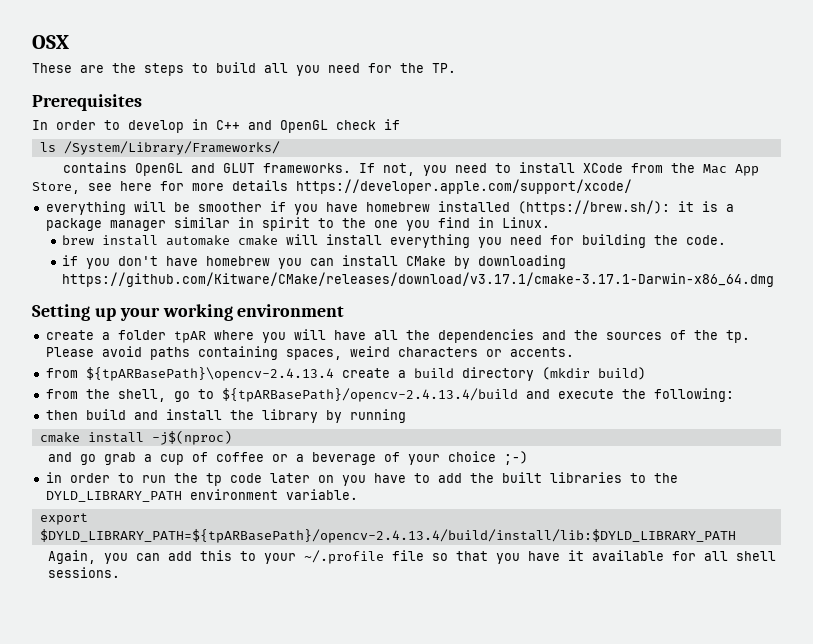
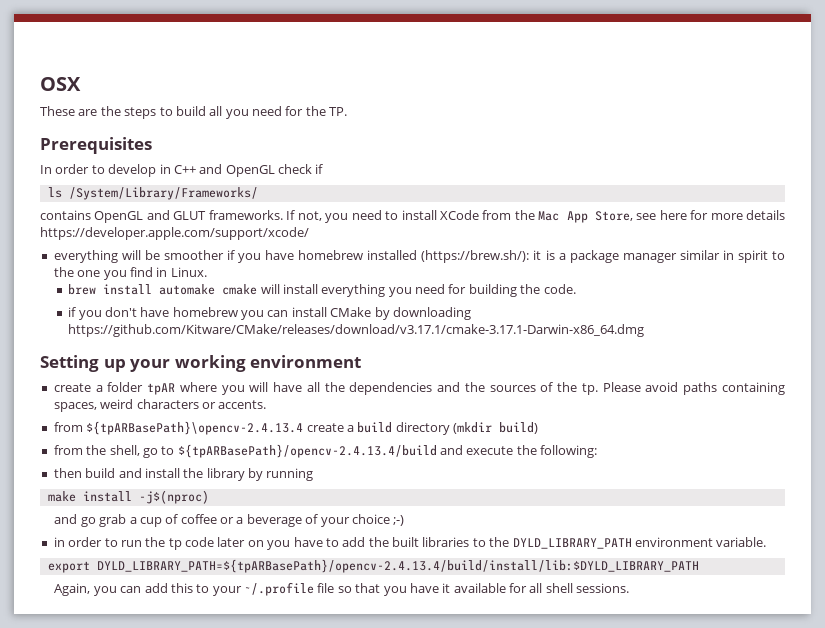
- cmake install -j$(nproc)
+ make install -j$(nproc)
- export $DYLD_LIBRARY_PATH=${tpARBasePath}/opencv-2.4.13.4/build/install/lib:$DYLD_LIBRARY_PATH
+ export DYLD_LIBRARY_PATH=${tpARBasePath}/opencv-2.4.13.4/build/install/lib:$DYLD_LIBRARY_PATH

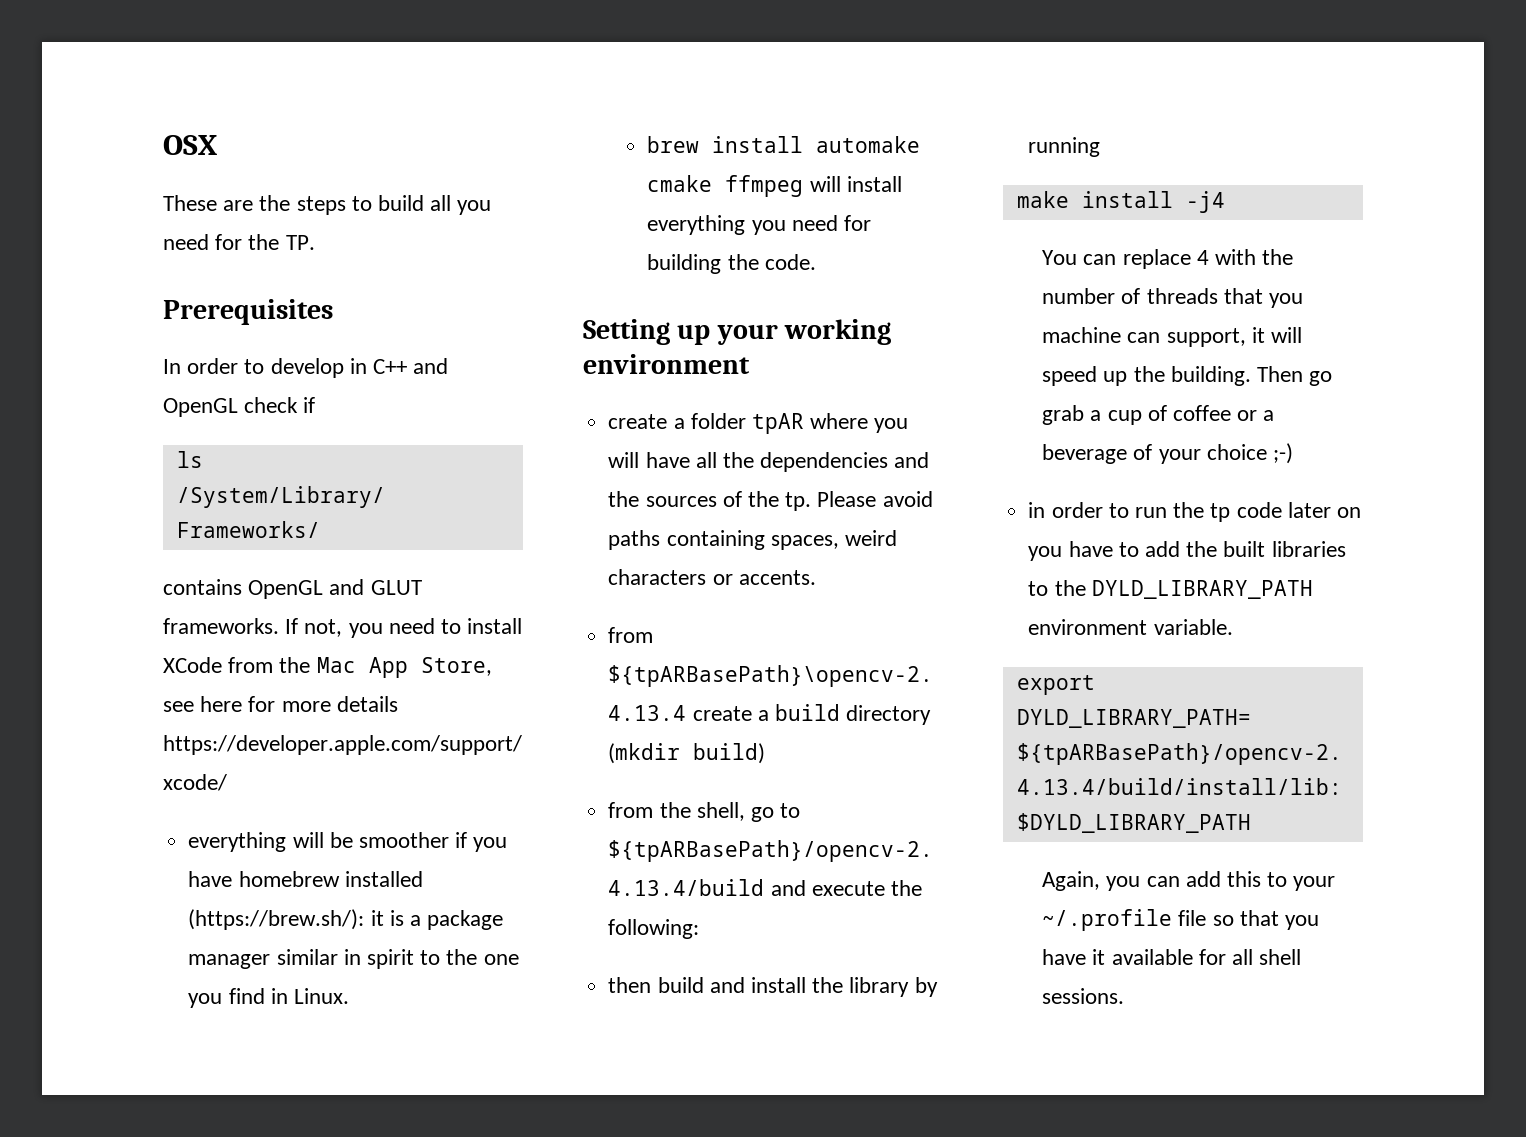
- brew install automake cmake will install everything you need for building the code.
+ brew install automake cmake ffmpeg will install everything you need for building the code.
- if you don't have homebrew you can install CMake by downloading https://github.com/Kitware/CMake/releases/download/v3.17.1/cmake-3.17.1-Darwin-x86_64.dmg
- make install -j$(nproc)
- and go grab a cup of coffee or a beverage of your choice ;-)
+ make install -j4
+ You can replace 4 with the number of threads that you machine can support, it will speed up the building. Then go grab a cup of coffee or a beverage of your choice ;-)

